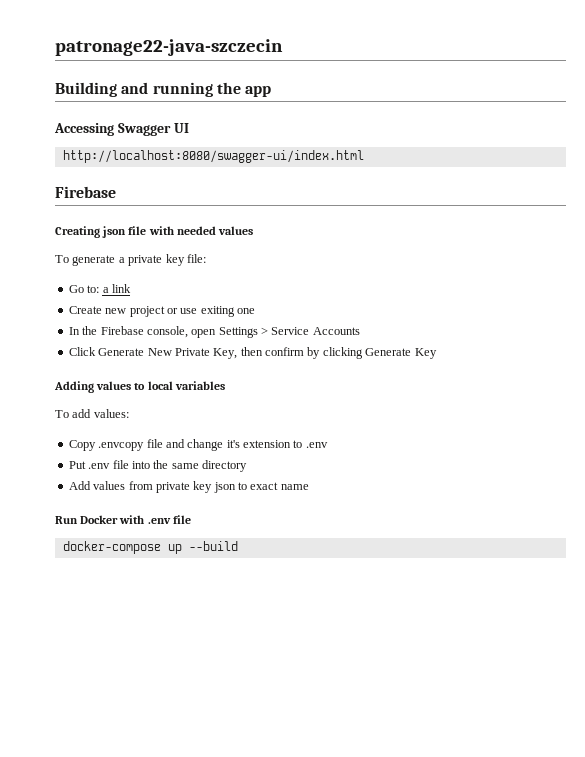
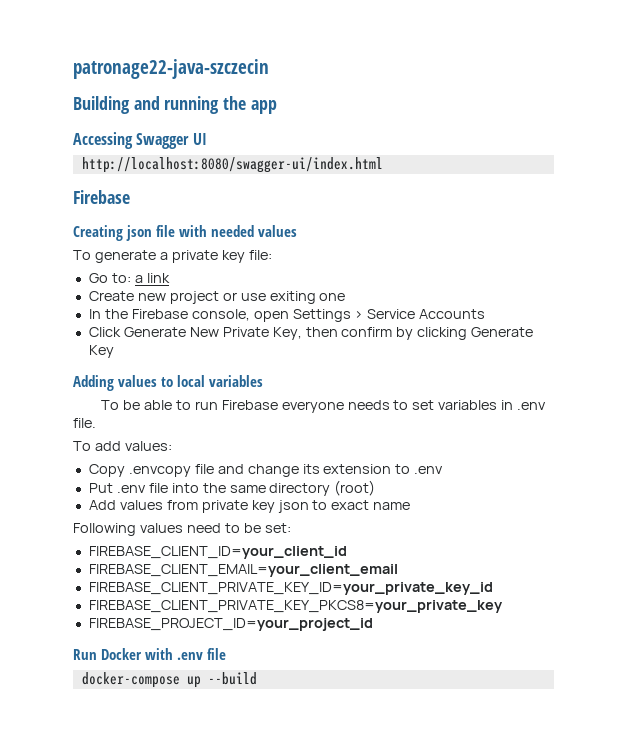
+ To be able to run Firebase everyone needs to set variables in .env file.
- Copy .envcopy file and change it's extension to .env
+ Copy .envcopy file and change its extension to .env
- Put .env file into the same directory
+ Put .env file into the same directory (root)
+ Following values need to be set:
+ FIREBASE_CLIENT_ID=your_client_id
+ FIREBASE_CLIENT_EMAIL=your_client_email
+ FIREBASE_CLIENT_PRIVATE_KEY_ID=your_private_key_id
+ FIREBASE_CLIENT_PRIVATE_KEY_PKCS8=your_private_key
+ FIREBASE_PROJECT_ID=your_project_id

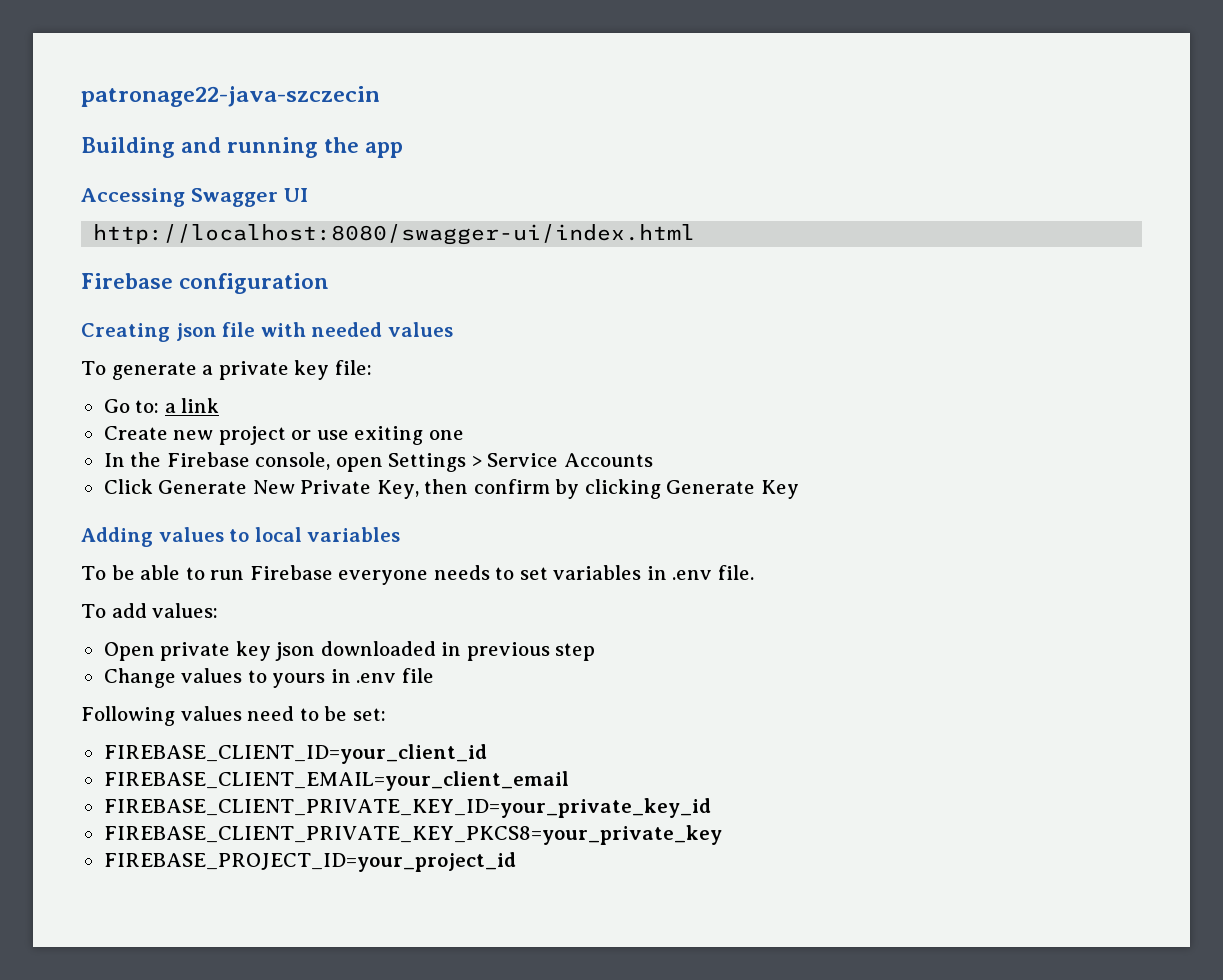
  http://localhost:8080/swagger-ui/index.html
- Firebase
+ Firebase configuration
- Copy .envcopy file and change its extension to .env
- Put .env file into the same directory (root)
- Add values from private key json to exact name
+ Open private key json downloaded in previous step
+ Change values to yours in .env file
- Run Docker with .env file
- docker-compose up --build

